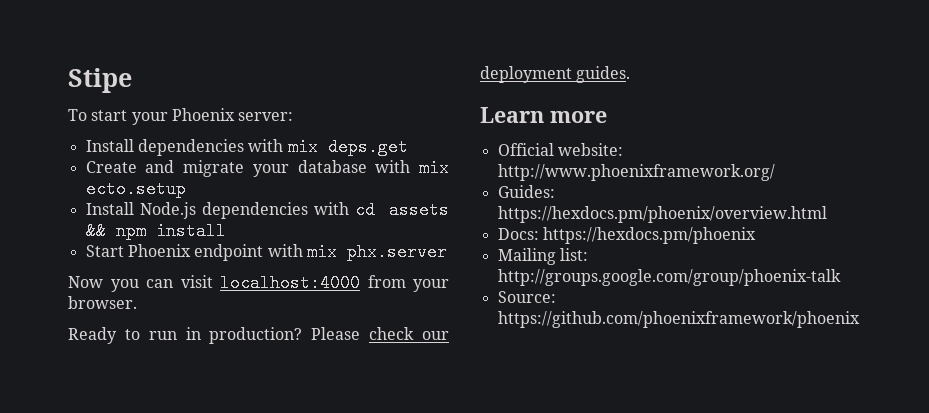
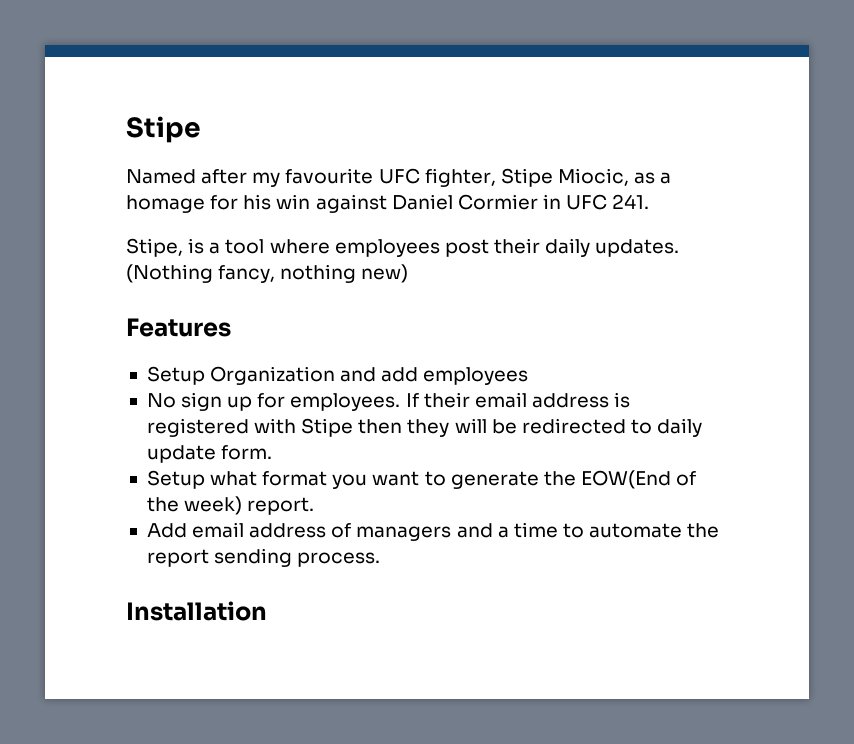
- To start your Phoenix server:
- Install dependencies with mix deps.get
- Create and migrate your database with mix ecto.setup
- Install Node.js dependencies with cd assets && npm install
- Start Phoenix endpoint with mix phx.server
- Now you can visit localhost:4000 from your browser.
- Ready to run in production? Please check our deployment guides.
- Learn more
- Official website: http://www.phoenixframework.org/
- Guides: https://hexdocs.pm/phoenix/overview.html
- Docs: https://hexdocs.pm/phoenix
- Mailing list: http://groups.google.com/group/phoenix-talk
- Source: https://github.com/phoenixframework/phoenix
+ Named after my favourite UFC fighter, Stipe Miocic, as a homage for his win against Daniel Cormier in UFC 241.
+ Stipe, is a tool where employees post their daily updates. (Nothing fancy, nothing new)
+ Features
+ Setup Organization and add employees
+ No sign up for employees. If their email address is registered with Stipe then they will be redirected to daily update form.
+ Setup what format you want to generate the EOW(End of the week) report.
+ Add email address of managers and a time to automate the report sending process.
+ Installation

